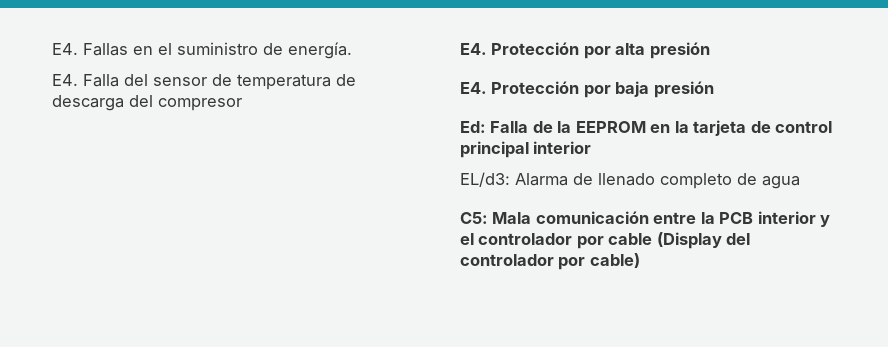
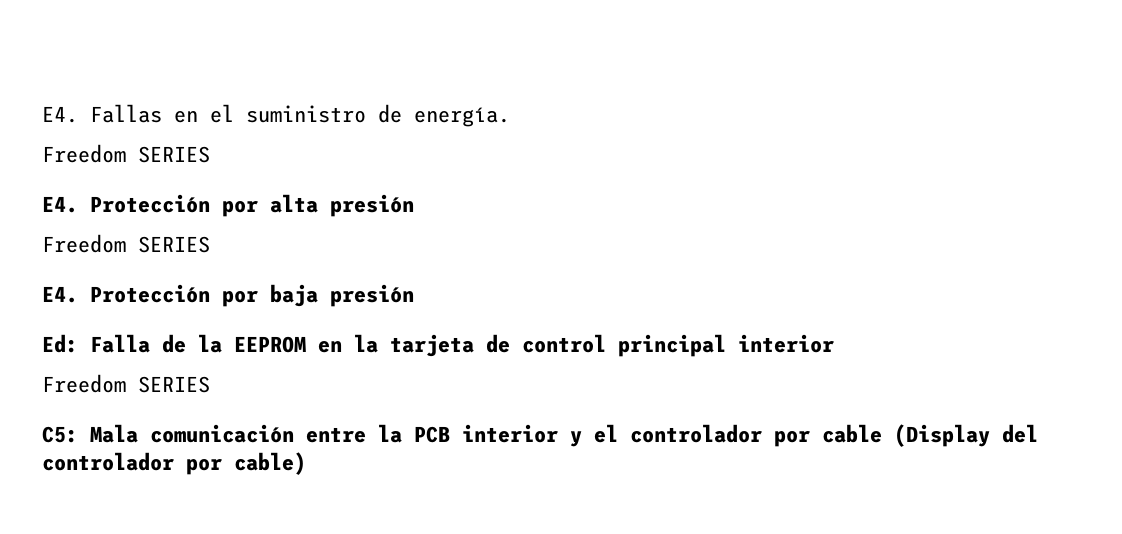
  E4. Fallas en el suministro de energía.
- E4. Falla del sensor de temperatura de descarga del compresor
+ Freedom SERIES
  E4. Protección por alta presión
+ Freedom SERIES
  Ed: Falla de la EEPROM en la tarjeta de control principal interior
- EL/d3: Alarma de llenado completo de agua
+ Freedom SERIES

